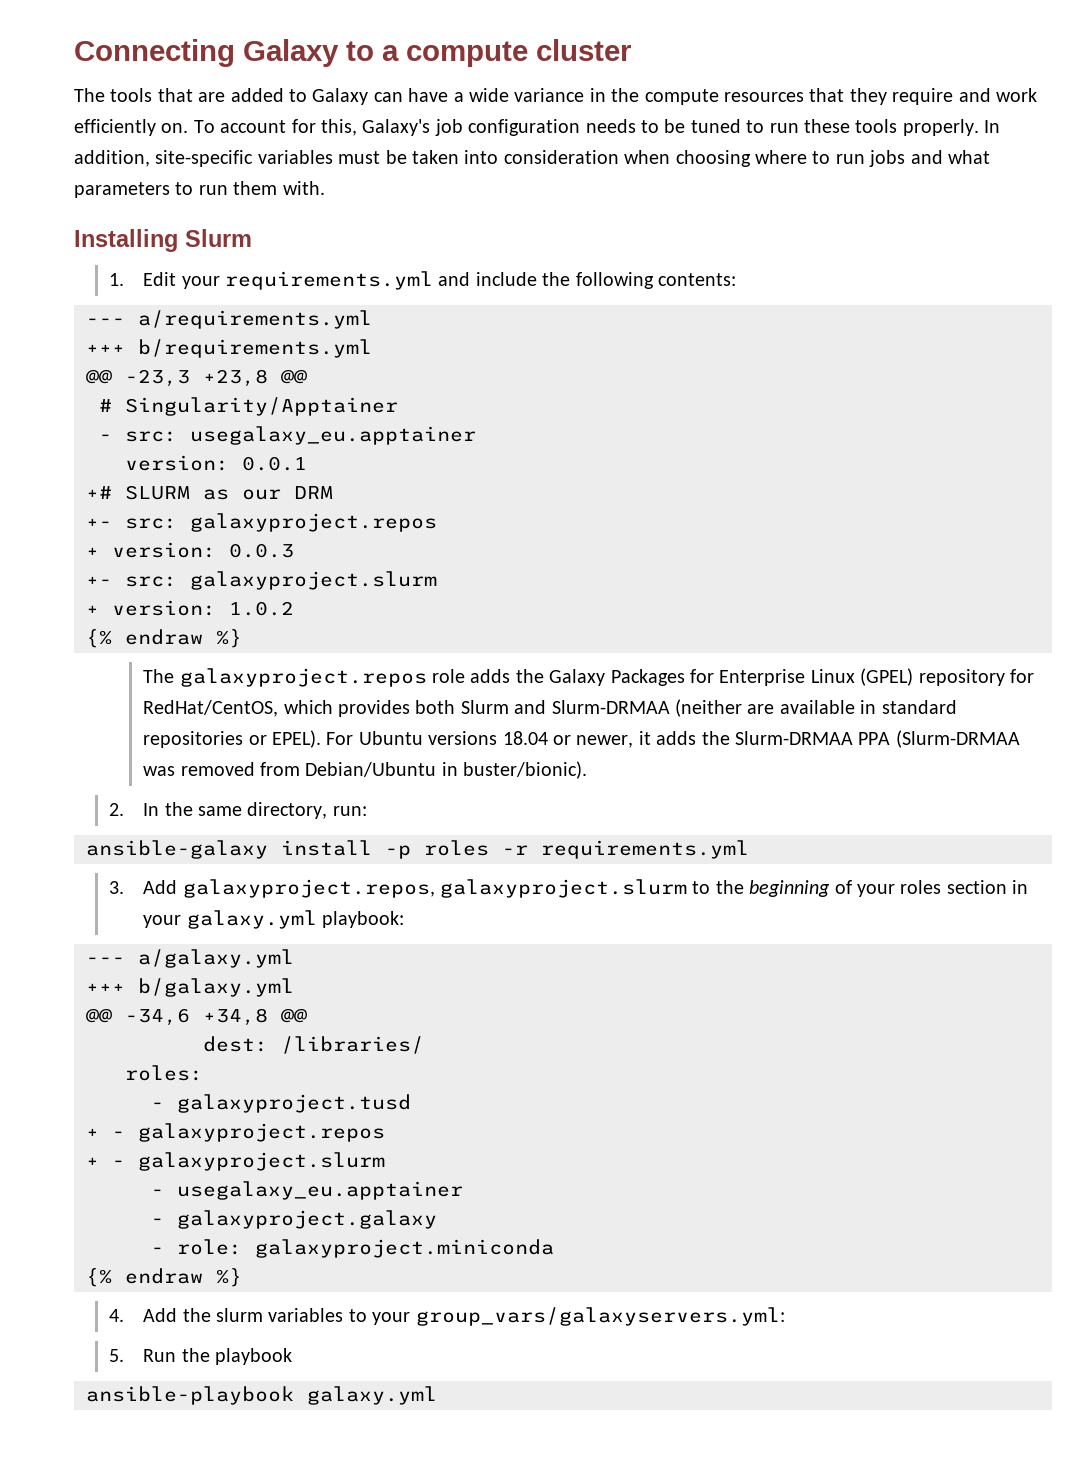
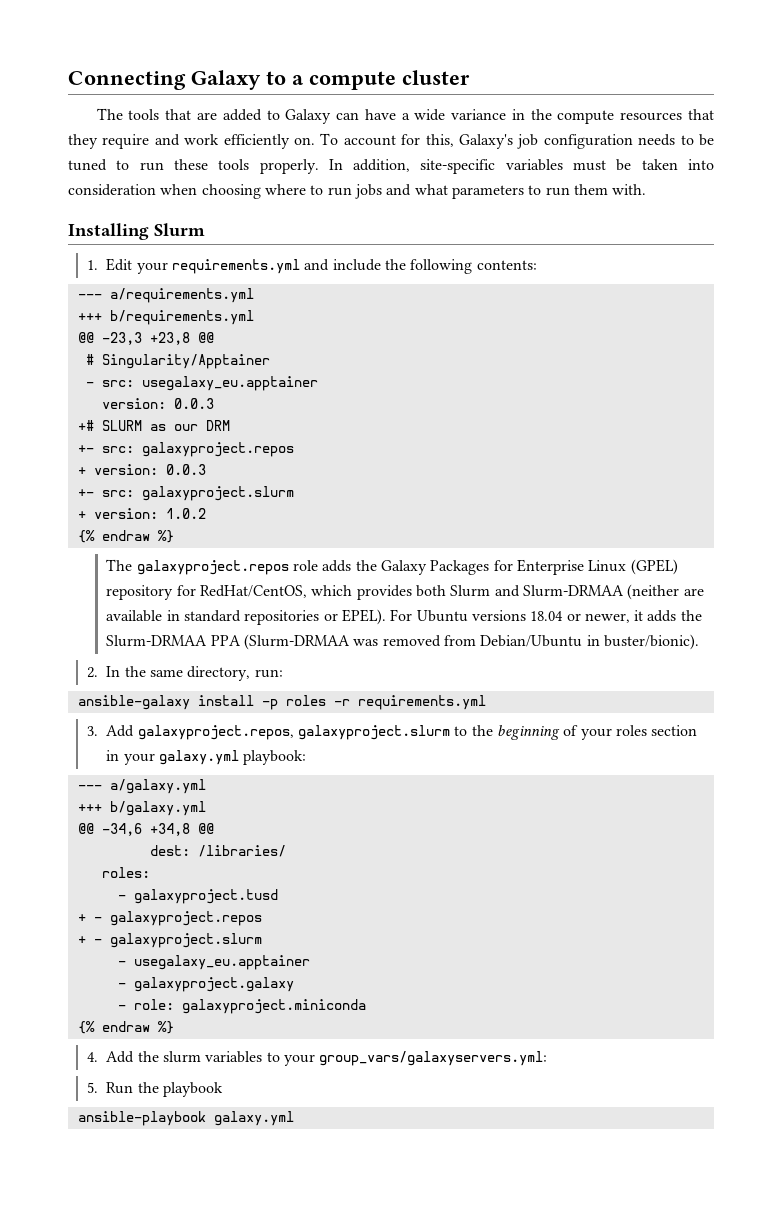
  - src: usegalaxy_eu.apptainer
- version: 0.0.1
+ version: 0.0.3

